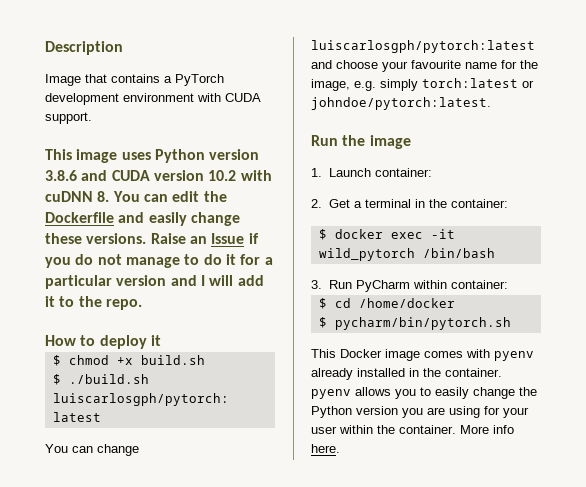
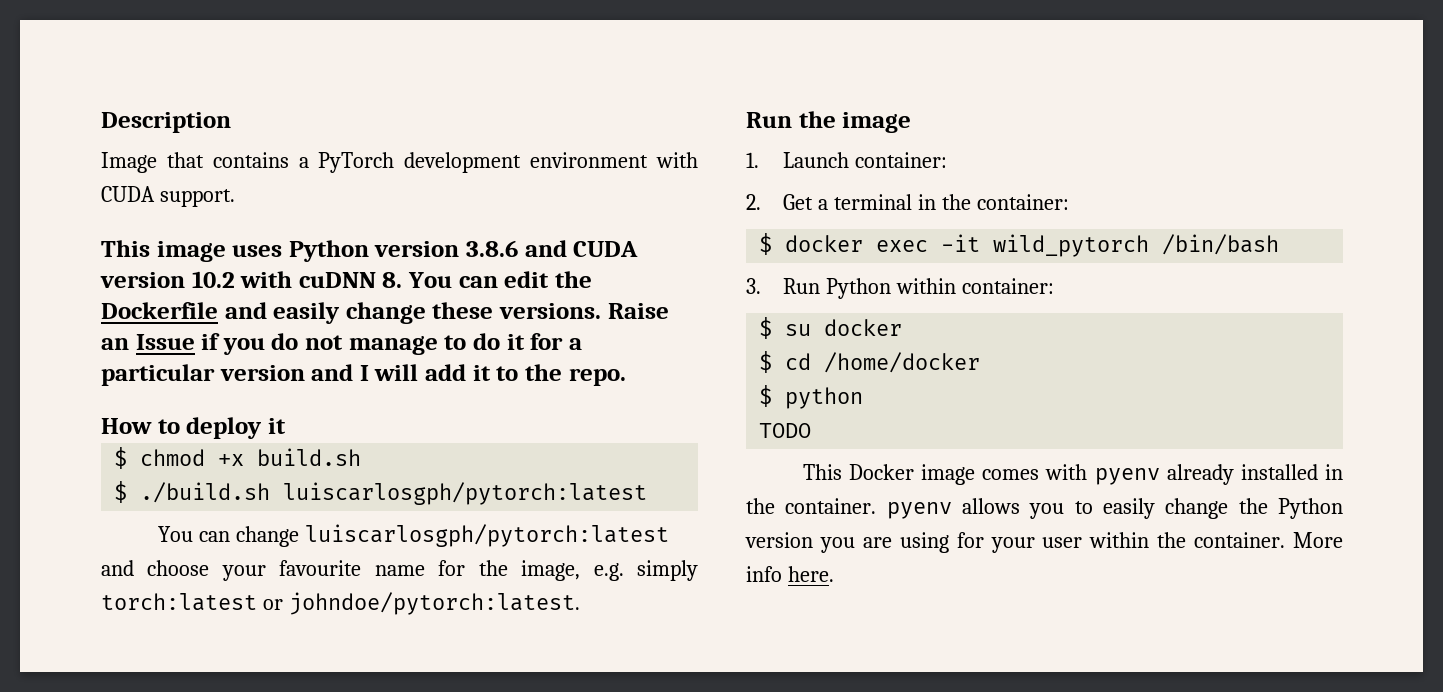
- 3. Run PyCharm within container:
+ 3. Run Python within container:
+ $ su docker
- $ pycharm/bin/pytorch.sh
+ $ python
+ TODO

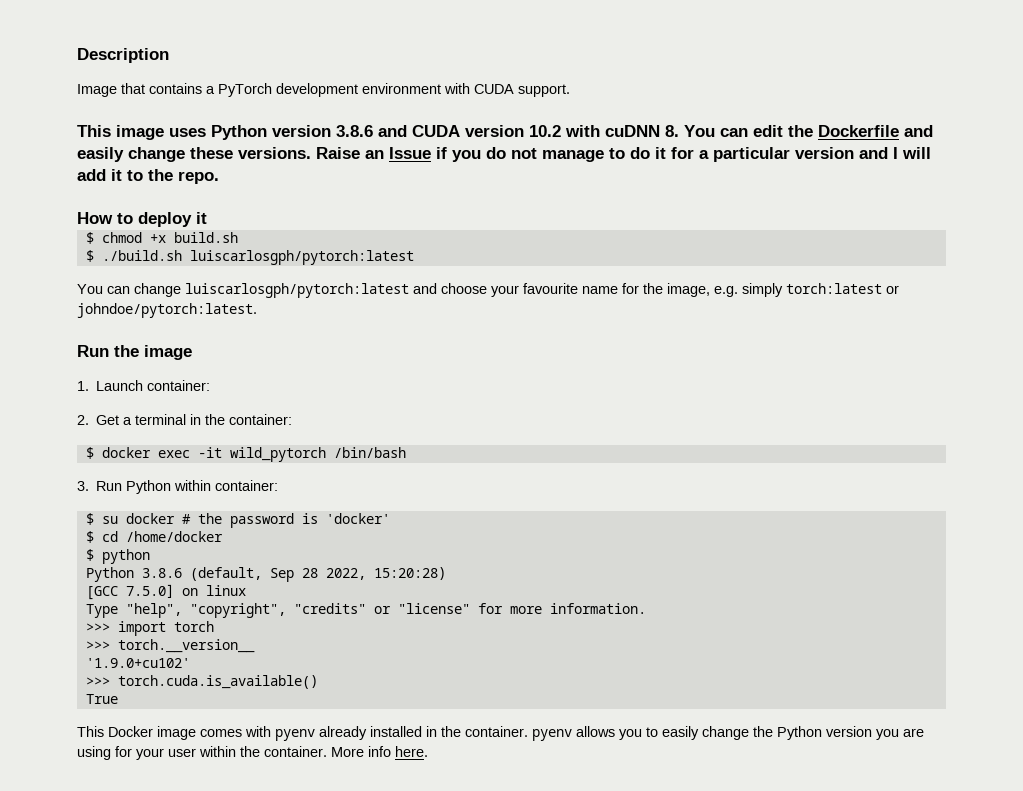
- $ su docker
+ $ su docker # the password is 'docker'
- TODO
+ Python 3.8.6 (default, Sep 28 2022, 15:20:28)
+ [GCC 7.5.0] on linux
+ Type "help", "copyright", "credits" or "license" for more information.
+ >>> import torch
+ >>> torch.__version__
+ '1.9.0+cu102'
+ >>> torch.cuda.is_available()
+ True

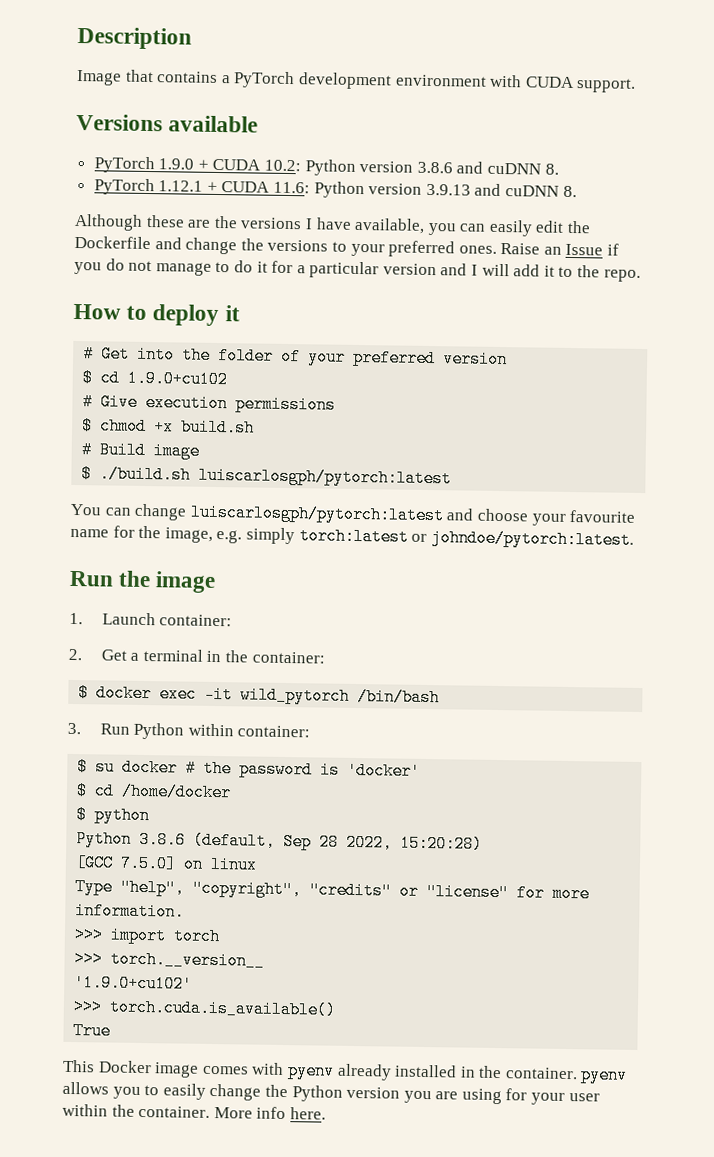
- This image uses Python version 3.8.6 and CUDA version 10.2 with cuDNN 8. You can edit the Dockerfile and easily change these versions.
+ Versions available
+ PyTorch 1.9.0 + CUDA 10.2: Python version 3.8.6 and cuDNN 8.
+ PyTorch 1.12.1 + CUDA 11.6: Python version 3.9.13 and cuDNN 8.
+ Although these are the versions I have available, you can easily edit the Dockerfile and change the versions to your preferred ones.
+ # Get into the folder of your preferred version
+ $ cd 1.9.0+cu102
+ # Give execution permissions
+ # Build image

